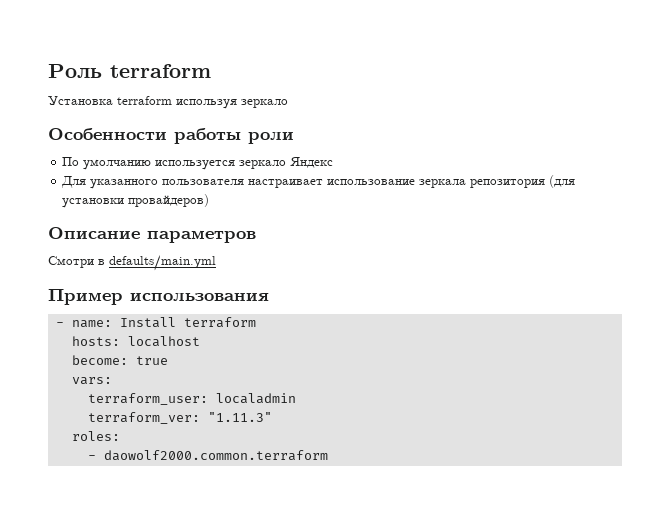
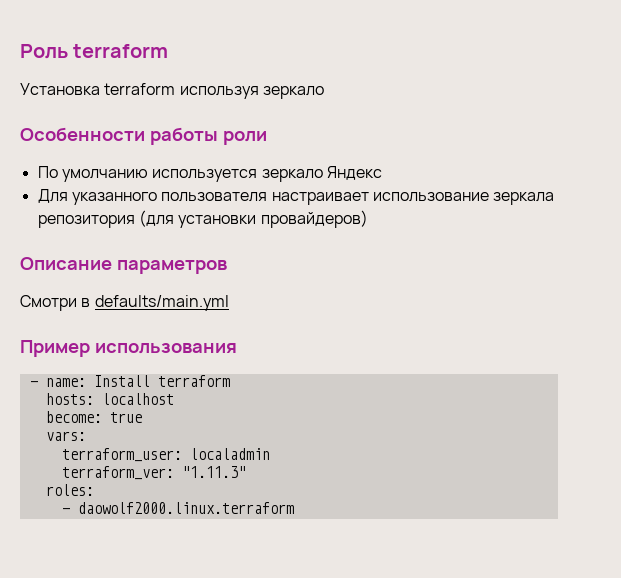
- - daowolf2000.common.terraform
+ - daowolf2000.linux.terraform

